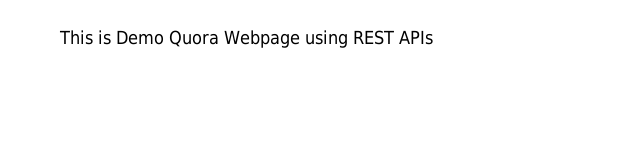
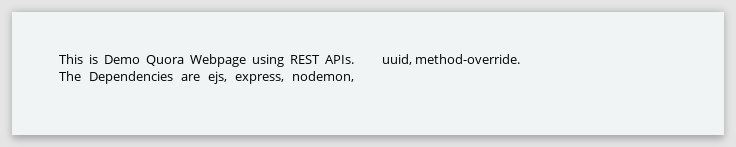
- This is Demo Quora Webpage using REST APIs
+ This is Demo Quora Webpage using REST APIs. The Dependencies are ejs, express, nodemon, uuid, method-override.

